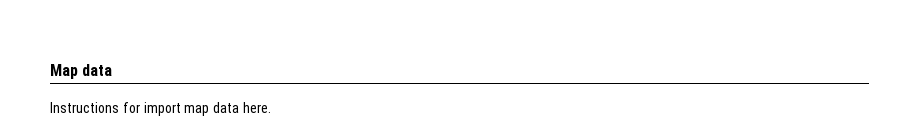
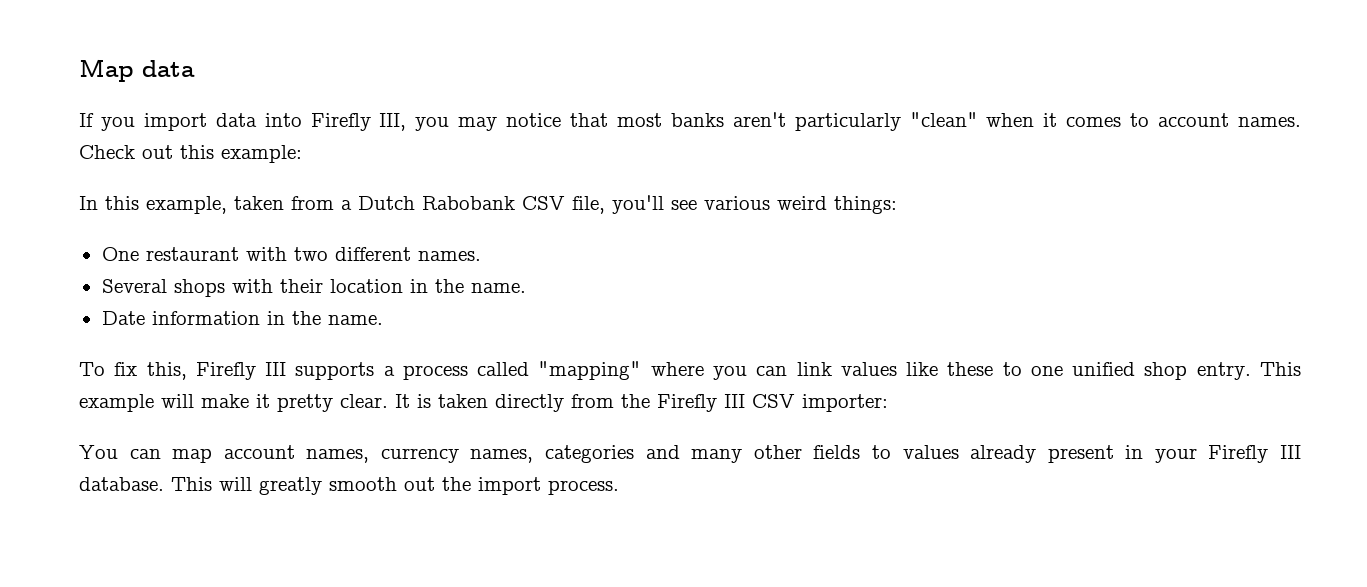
- Instructions for import map data here.
+ If you import data into Firefly III, you may notice that most banks aren't particularly "clean" when it comes to account names. Check out this example:
+ In this example, taken from a Dutch Rabobank CSV file, you'll see various weird things:
+ One restaurant with two different names.
+ Several shops with their location in the name.
+ Date information in the name.
+ To fix this, Firefly III supports a process called "mapping" where you can link values like these to one unified shop entry. This example will make it pretty clear. It is taken directly from the Firefly III CSV importer:
+ You can map account names, currency names, categories and many other fields to values already present in your Firefly III database. This will greatly smooth out the import process.

